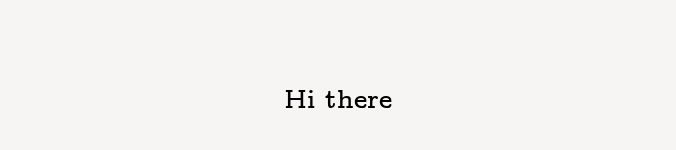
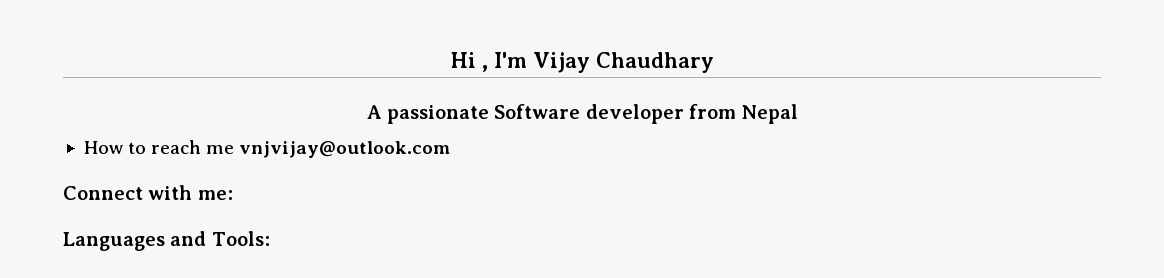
- Hi there
+ Hi , I'm Vijay Chaudhary
+ A passionate Software developer from Nepal
+ How to reach me vnjvijay@outlook.com
+ Connect with me:
+ Languages and Tools:

